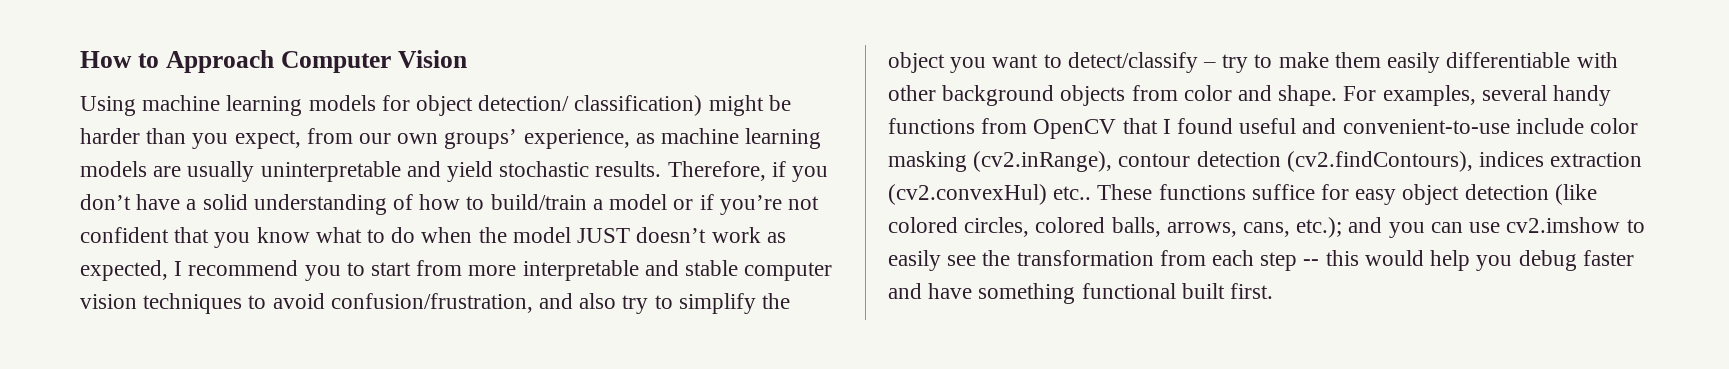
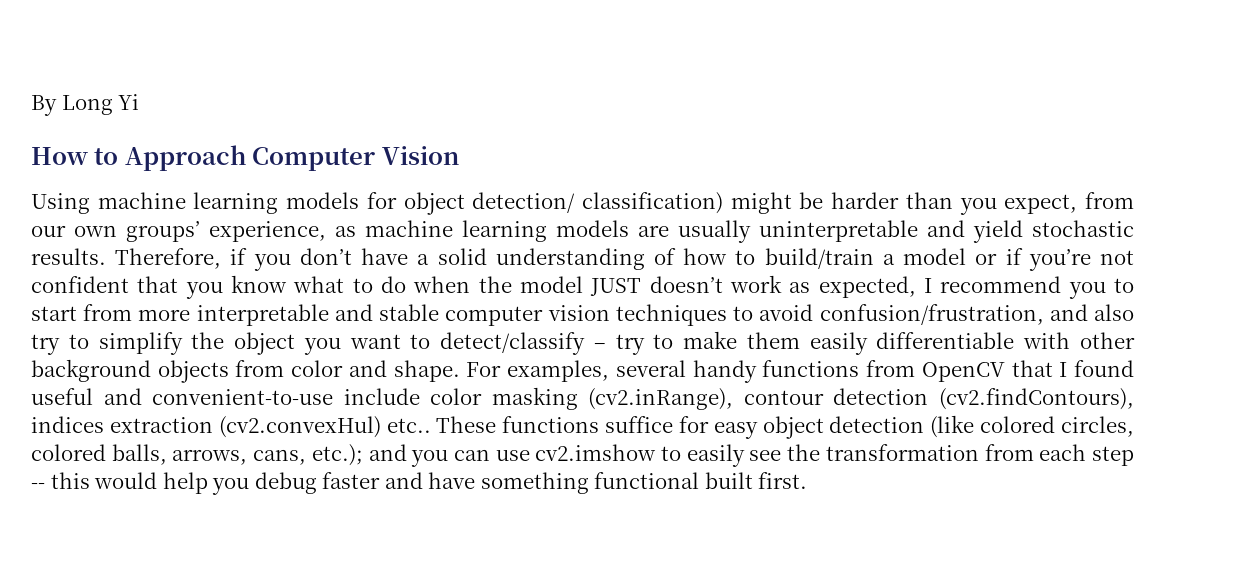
+ By Long Yi

